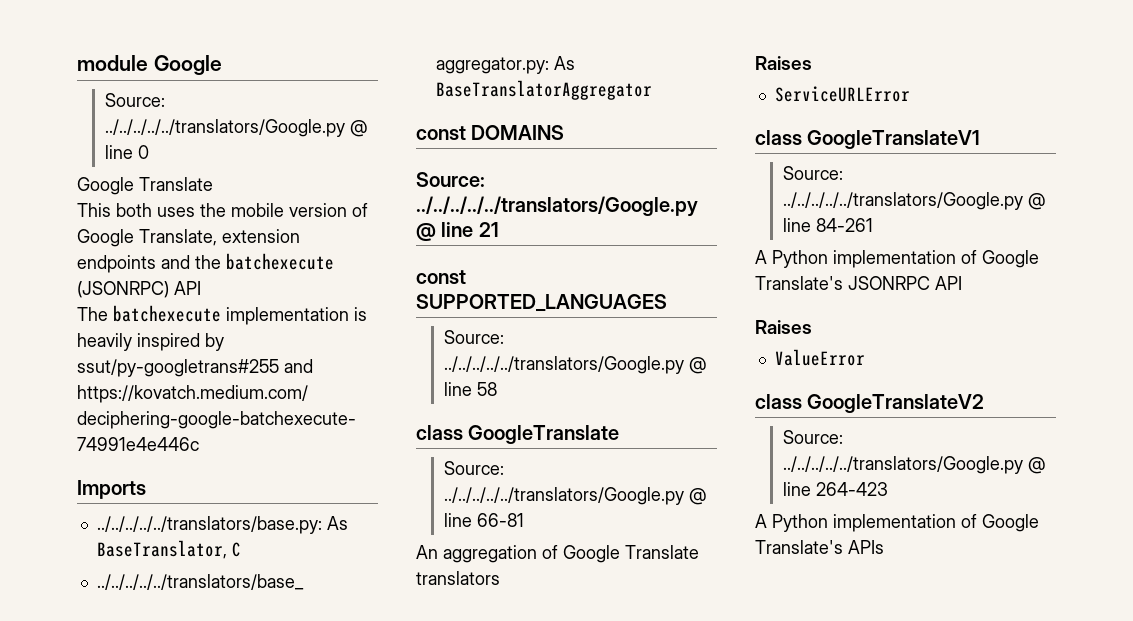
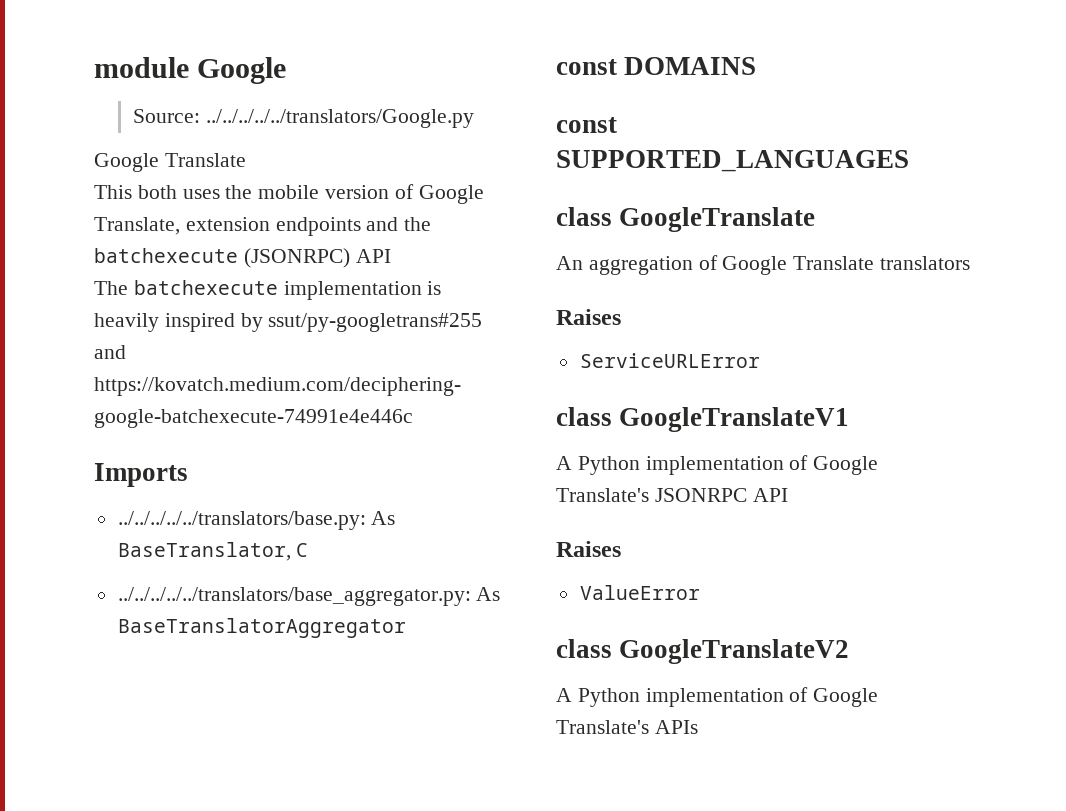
- Source: ../../../../../translators/Google.py @ line 0
+ Source: ../../../../../translators/Google.py
- Source: ../../../../../translators/Google.py @ line 21
  const SUPPORTED_LANGUAGES
- Source: ../../../../../translators/Google.py @ line 58
  class GoogleTranslate
- Source: ../../../../../translators/Google.py @ line 66-81
- Source: ../../../../../translators/Google.py @ line 84-261
- Source: ../../../../../translators/Google.py @ line 264-423

